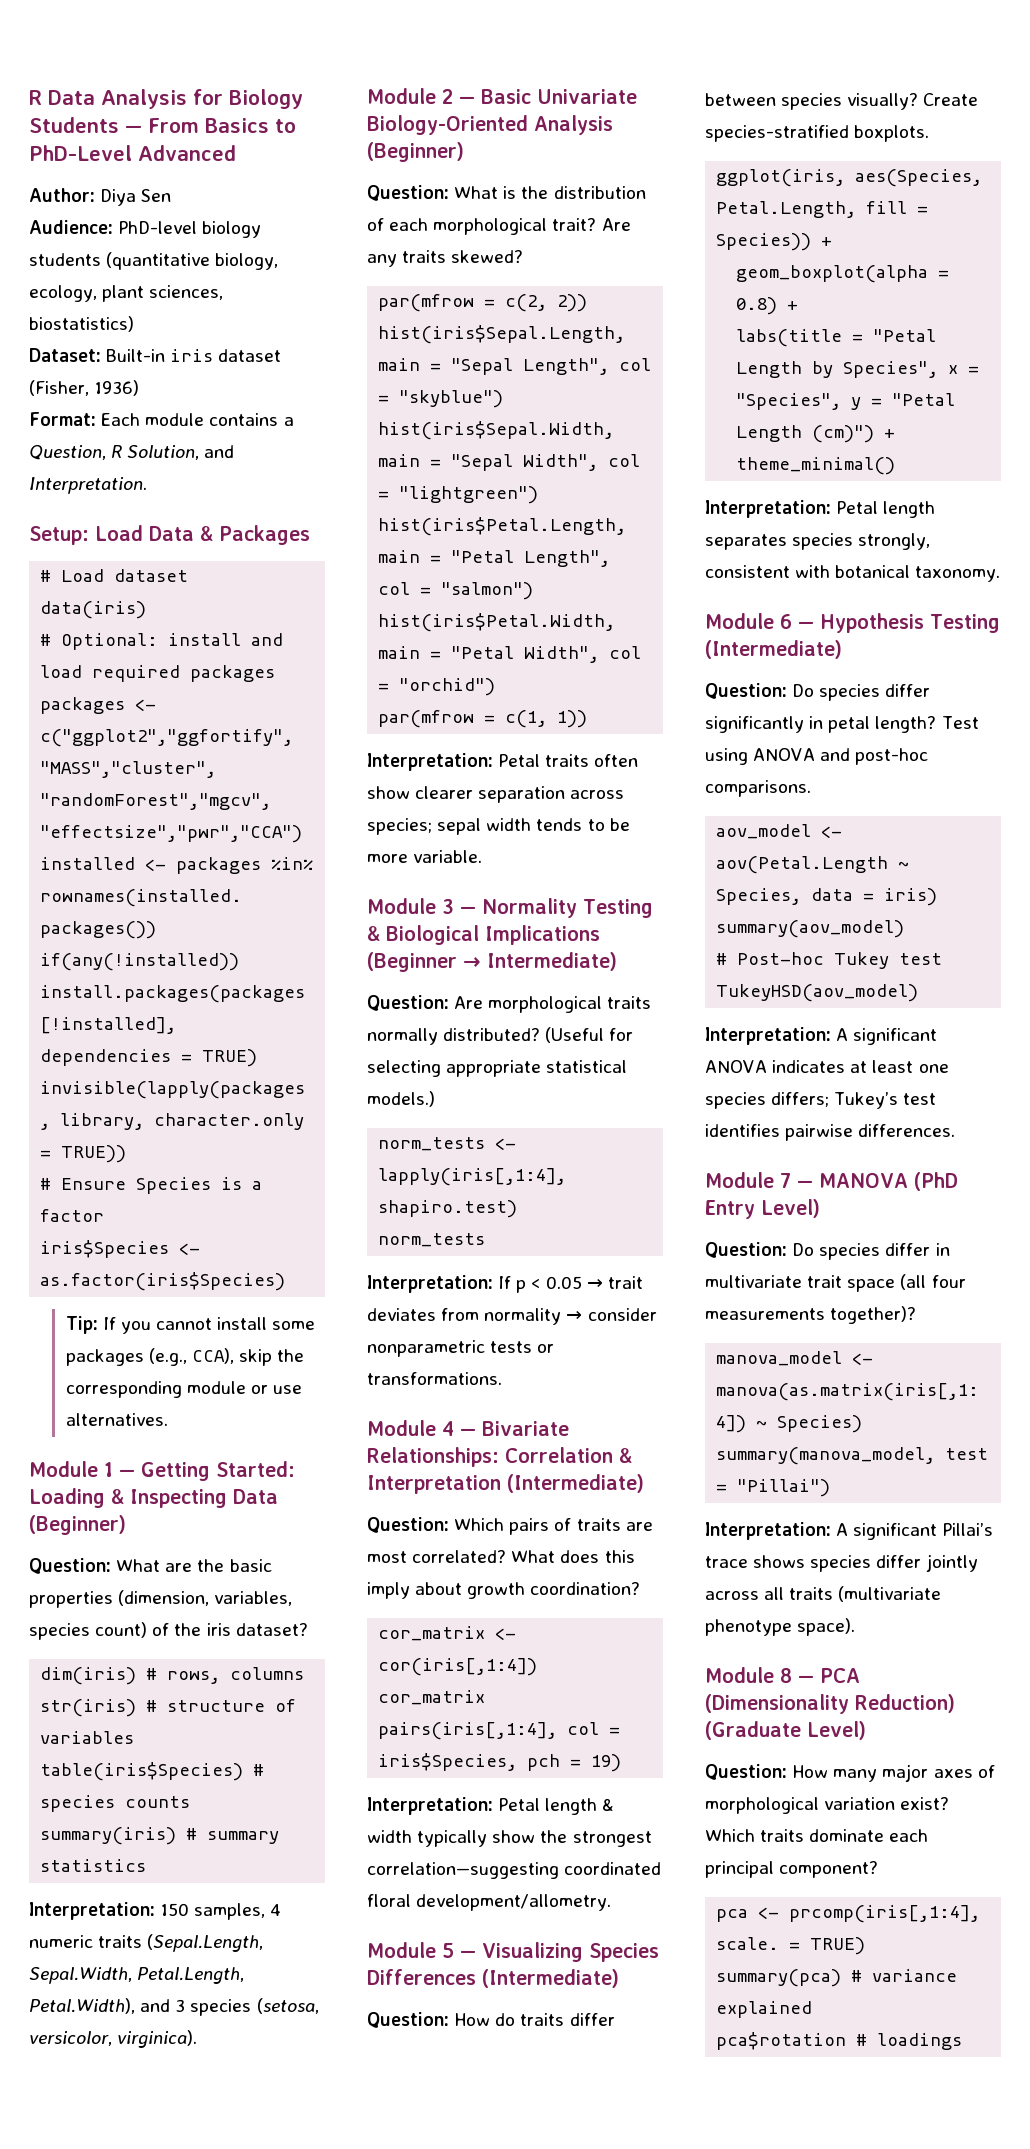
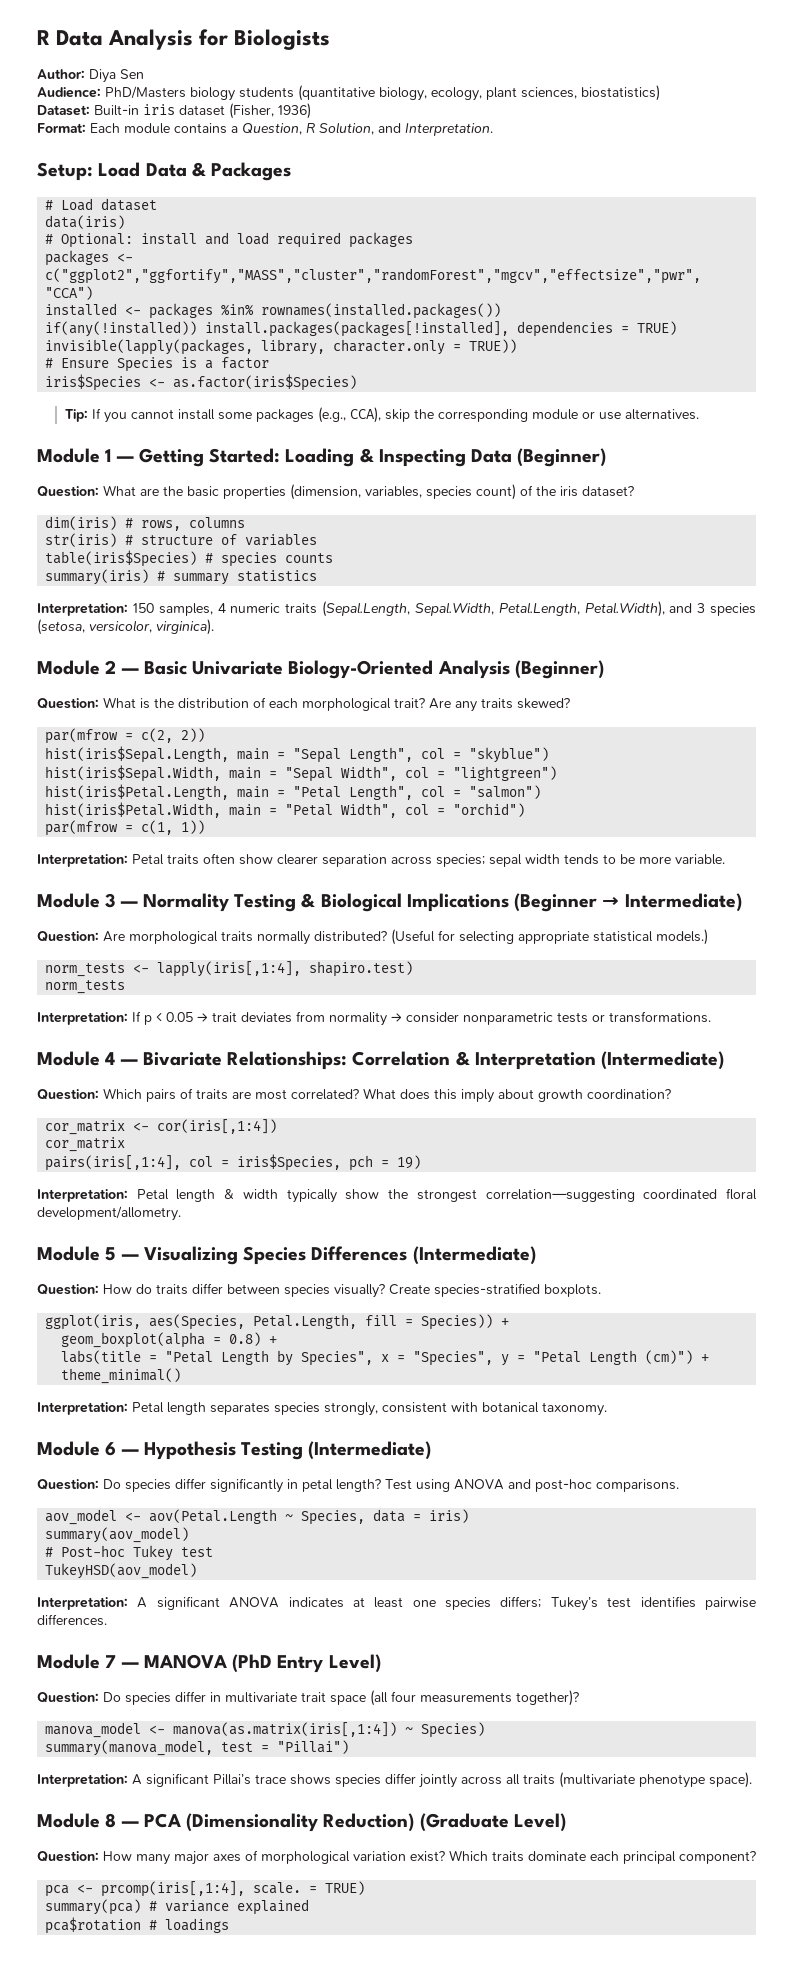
- R Data Analysis for Biology Students — From Basics to PhD-Level Advanced
+ R Data Analysis for Biologists
- Audience: PhD-level biology students (quantitative biology, ecology, plant sciences, biostatistics)
+ Audience: PhD/Masters biology students (quantitative biology, ecology, plant sciences, biostatistics)

